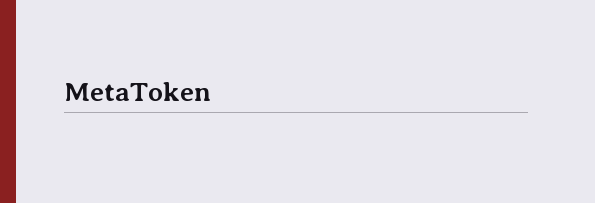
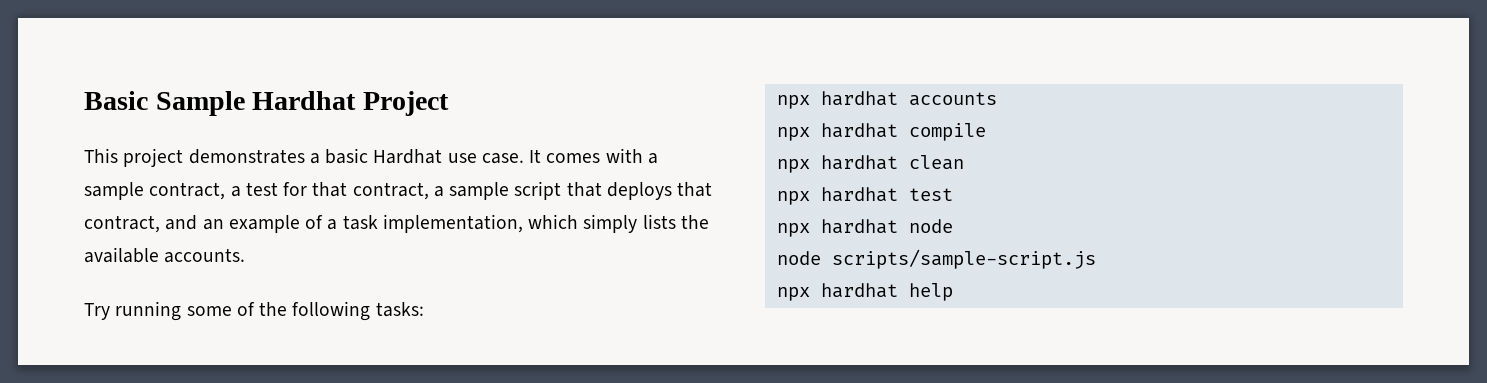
- MetaToken
+ Basic Sample Hardhat Project
+ This project demonstrates a basic Hardhat use case. It comes with a sample contract, a test for that contract, a sample script that deploys that contract, and an example of a task implementation, which simply lists the available accounts.
+ Try running some of the following tasks:
+ npx hardhat accounts
+ npx hardhat compile
+ npx hardhat clean
+ npx hardhat test
+ npx hardhat node
+ node scripts/sample-script.js
+ npx hardhat help

